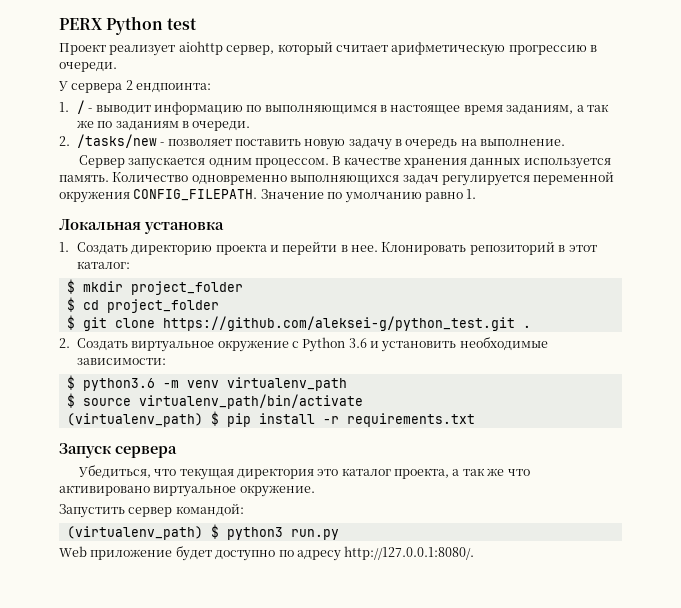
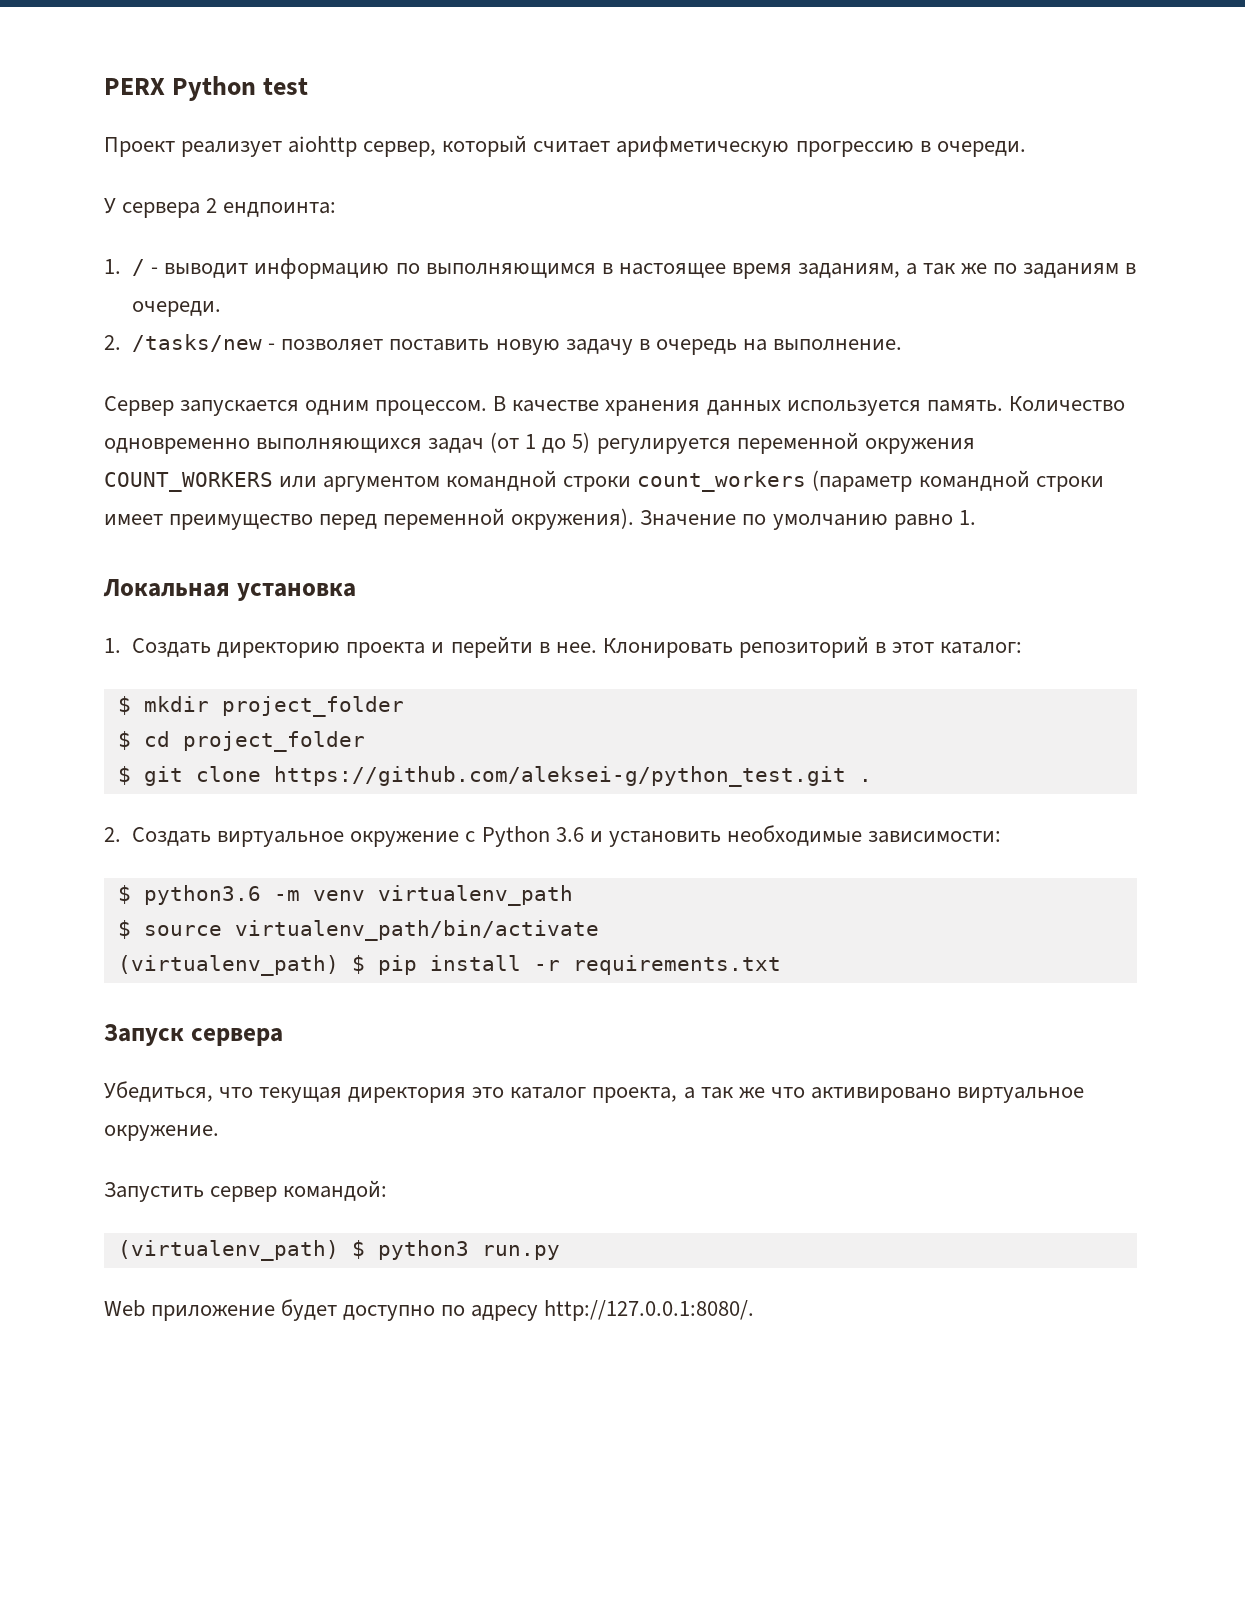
- Количество одновременно выполняющихся задач регулируется переменной окружения CONFIG_FILEPATH.
+ Количество одновременно выполняющихся задач (от 1 до 5) регулируется переменной окружения COUNT_WORKERS или аргументом командной строки count_workers (параметр командной строки имеет преимущество перед переменной окружения).

